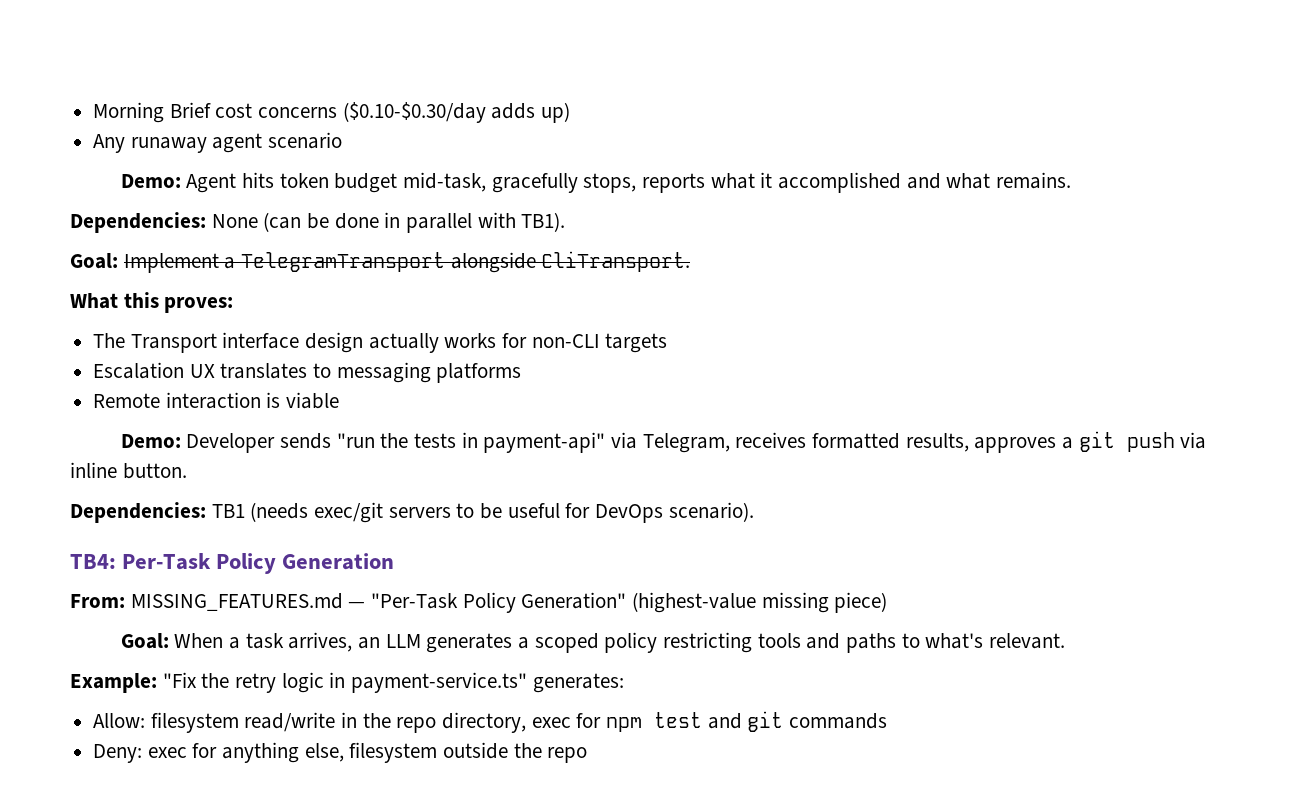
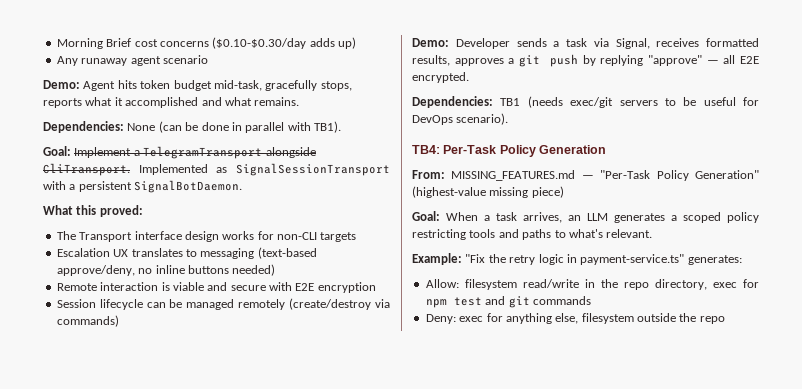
+ Implemented as SignalSessionTransport with a persistent SignalBotDaemon.
- What this proves:
+ What this proved:
- The Transport interface design actually works for non-CLI targets
+ The Transport interface design works for non-CLI targets
- Escalation UX translates to messaging platforms
- Remote interaction is viable
- Demo: Developer sends "run the tests in payment-api" via Telegram, receives formatted results, approves a git push via inline button.
+ Escalation UX translates to messaging (text-based approve/deny, no inline buttons needed)
+ Remote interaction is viable and secure with E2E encryption
+ Session lifecycle can be managed remotely (create/destroy via commands)
+ Demo: Developer sends a task via Signal, receives formatted results, approves a git push by replying "approve" — all E2E encrypted.

